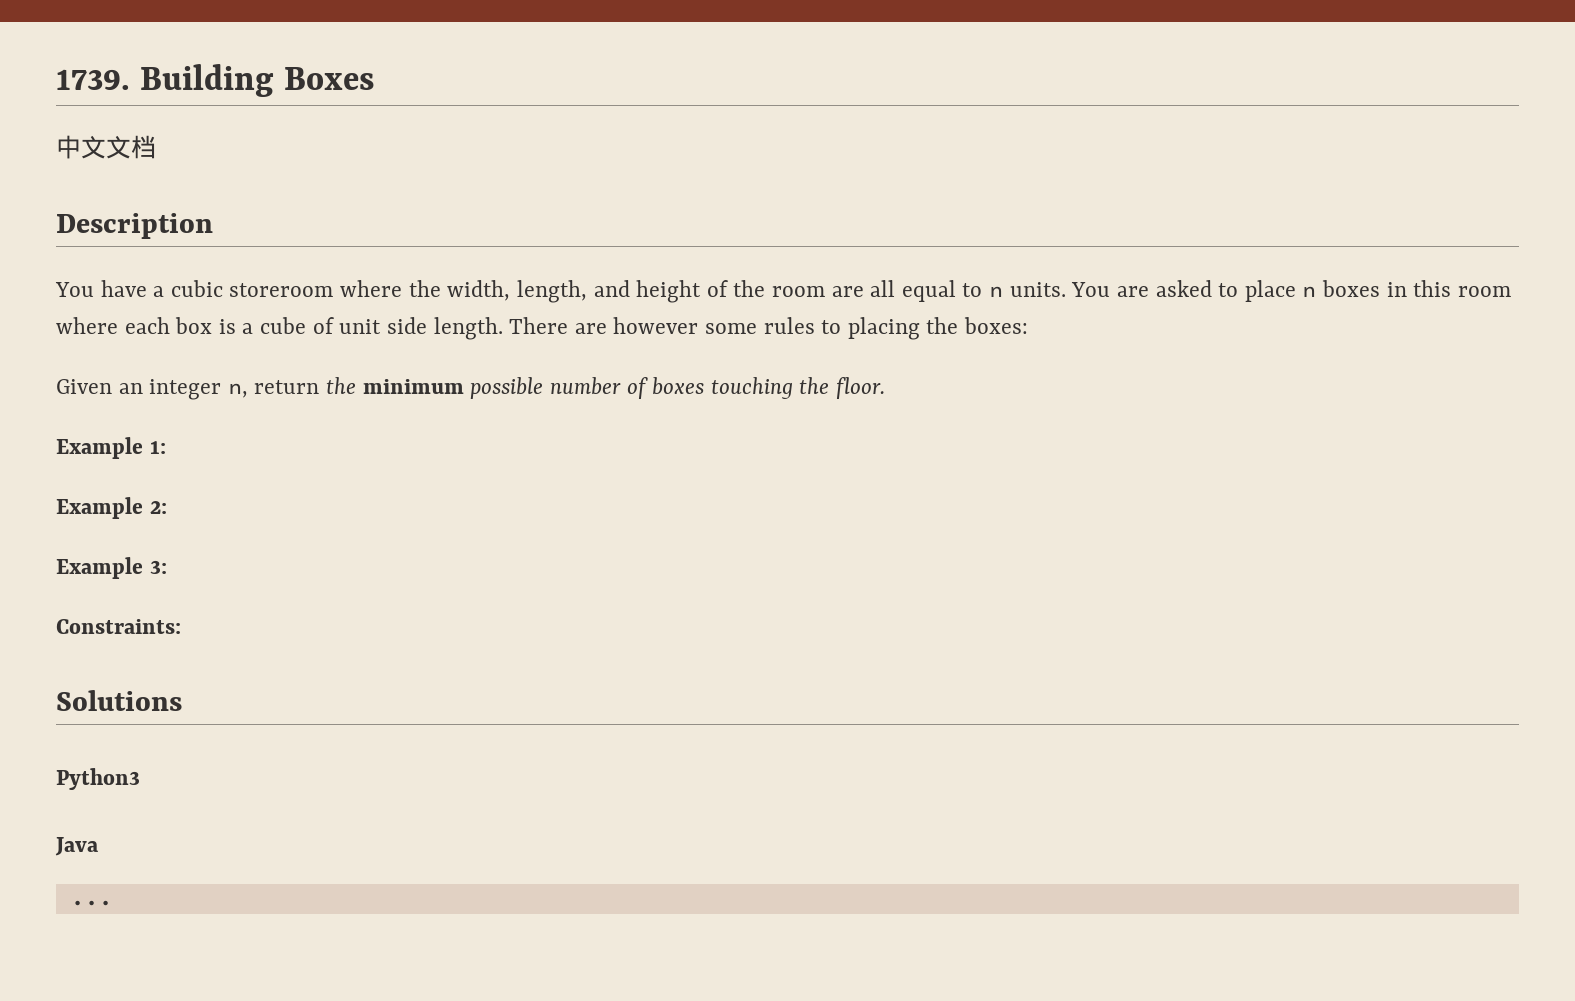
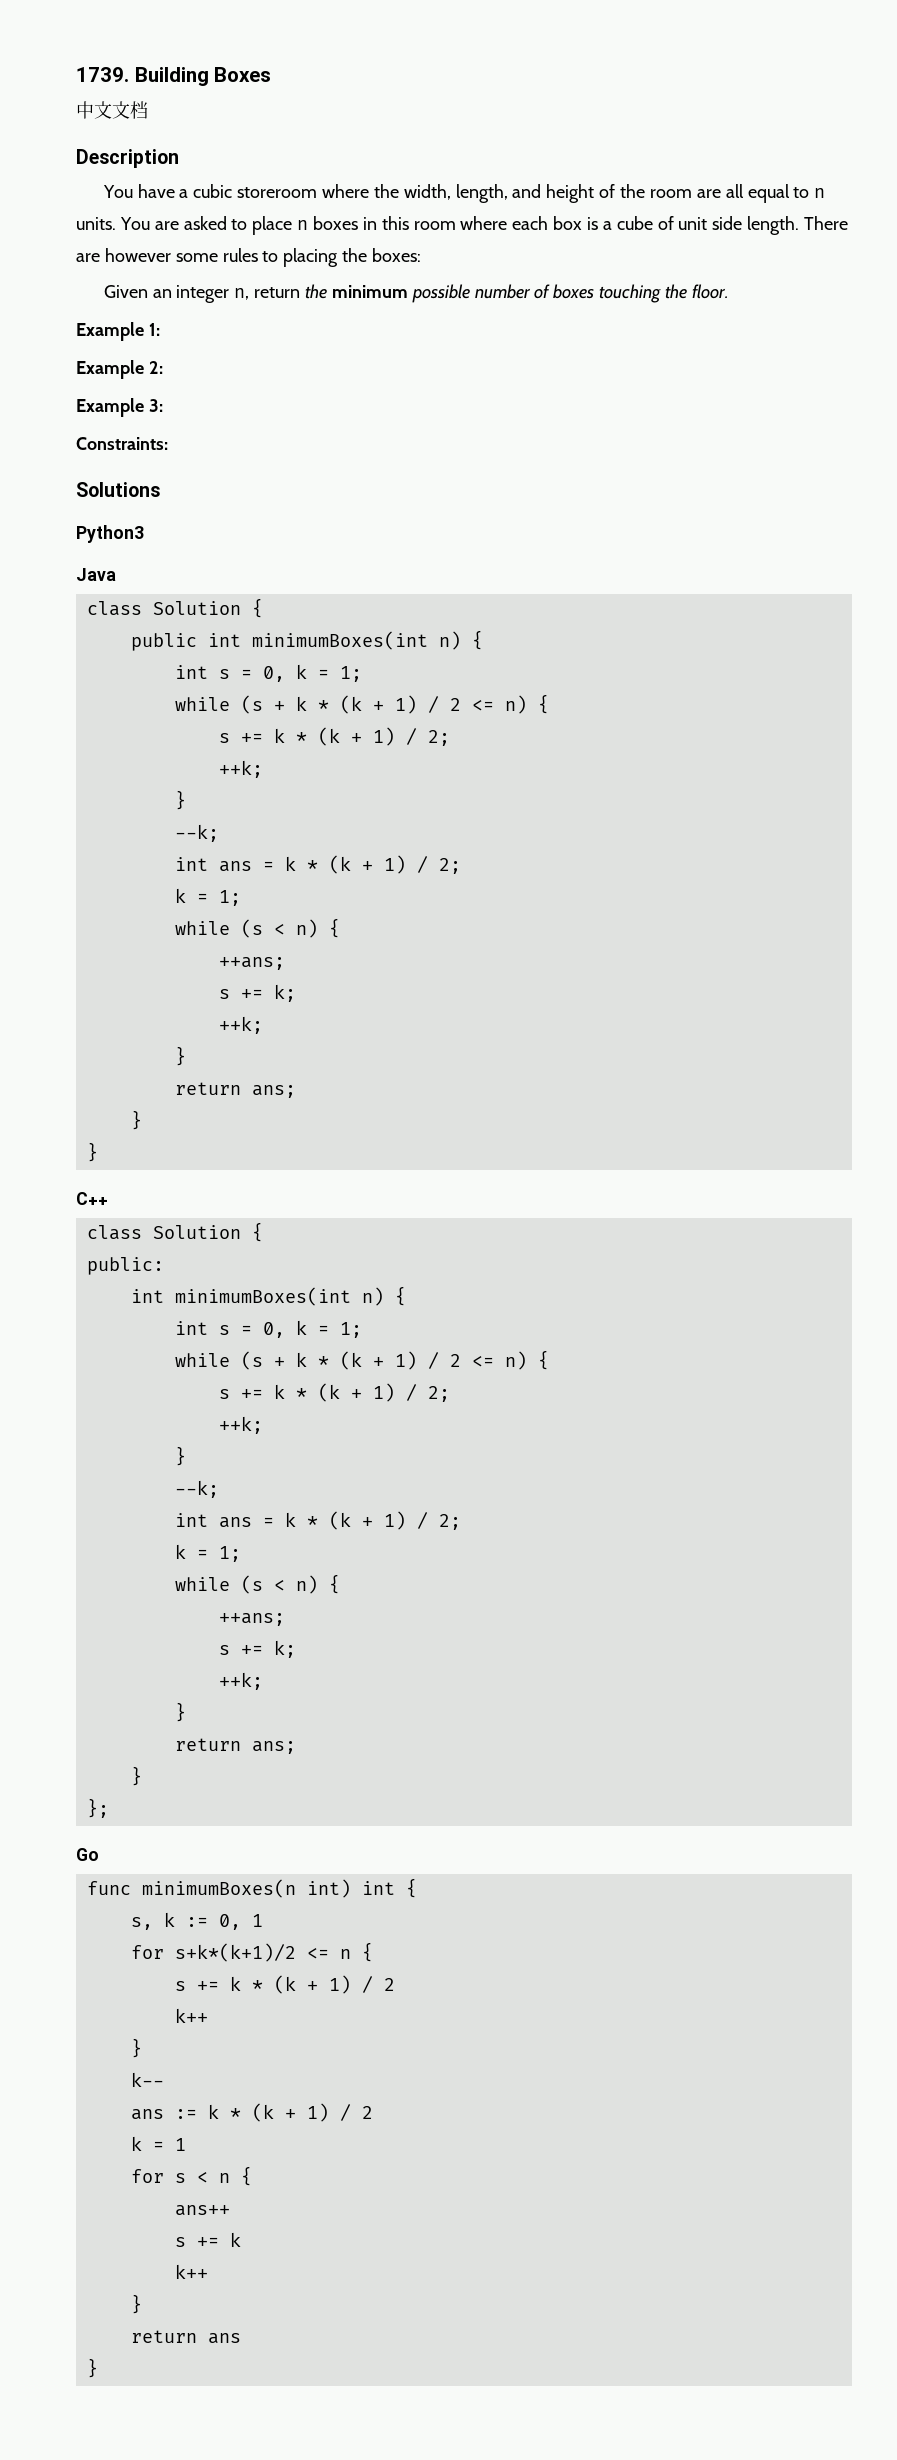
  Java
- ...
+ class Solution {
+ public int minimumBoxes(int n) {
+ int s = 0, k = 1;
+ while (s + k * (k + 1) / 2 <= n) {
+ s += k * (k + 1) / 2;
+ ++k;
+ }
+ --k;
+ int ans = k * (k + 1) / 2;
+ k = 1;
+ while (s < n) {
+ ++ans;
+ s += k;
+ ++k;
+ }
+ return ans;
+ }
+ }
+ C++
+ class Solution {
+ public:
+ int minimumBoxes(int n) {
+ int s = 0, k = 1;
+ while (s + k * (k + 1) / 2 <= n) {
+ s += k * (k + 1) / 2;
+ ++k;
+ }
+ --k;
+ int ans = k * (k + 1) / 2;
+ k = 1;
+ while (s < n) {
+ ++ans;
+ s += k;
+ ++k;
+ }
+ return ans;
+ }
+ };
+ Go
+ func minimumBoxes(n int) int {
+ s, k := 0, 1
+ for s+k*(k+1)/2 <= n {
+ s += k * (k + 1) / 2
+ k++
+ }
+ k--
+ ans := k * (k + 1) / 2
+ k = 1
+ for s < n {
+ ans++
+ s += k
+ k++
+ }
+ return ans
+ }

